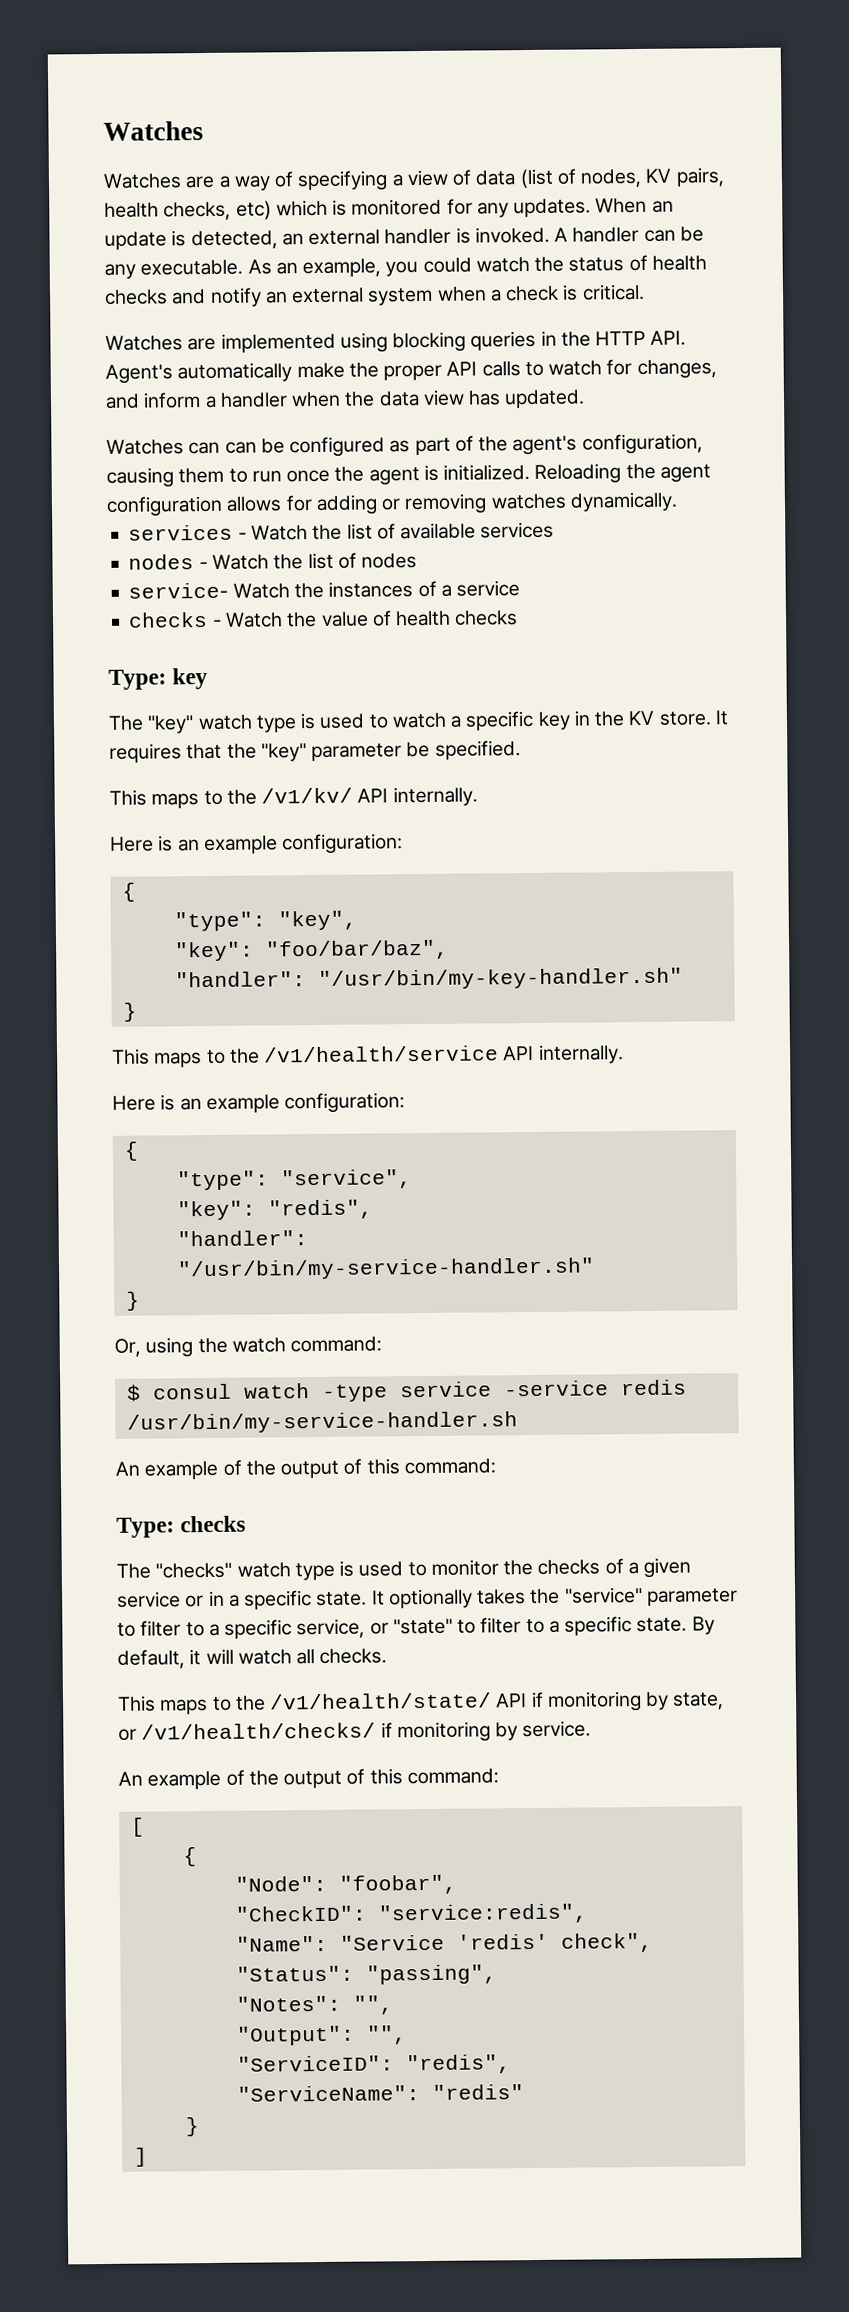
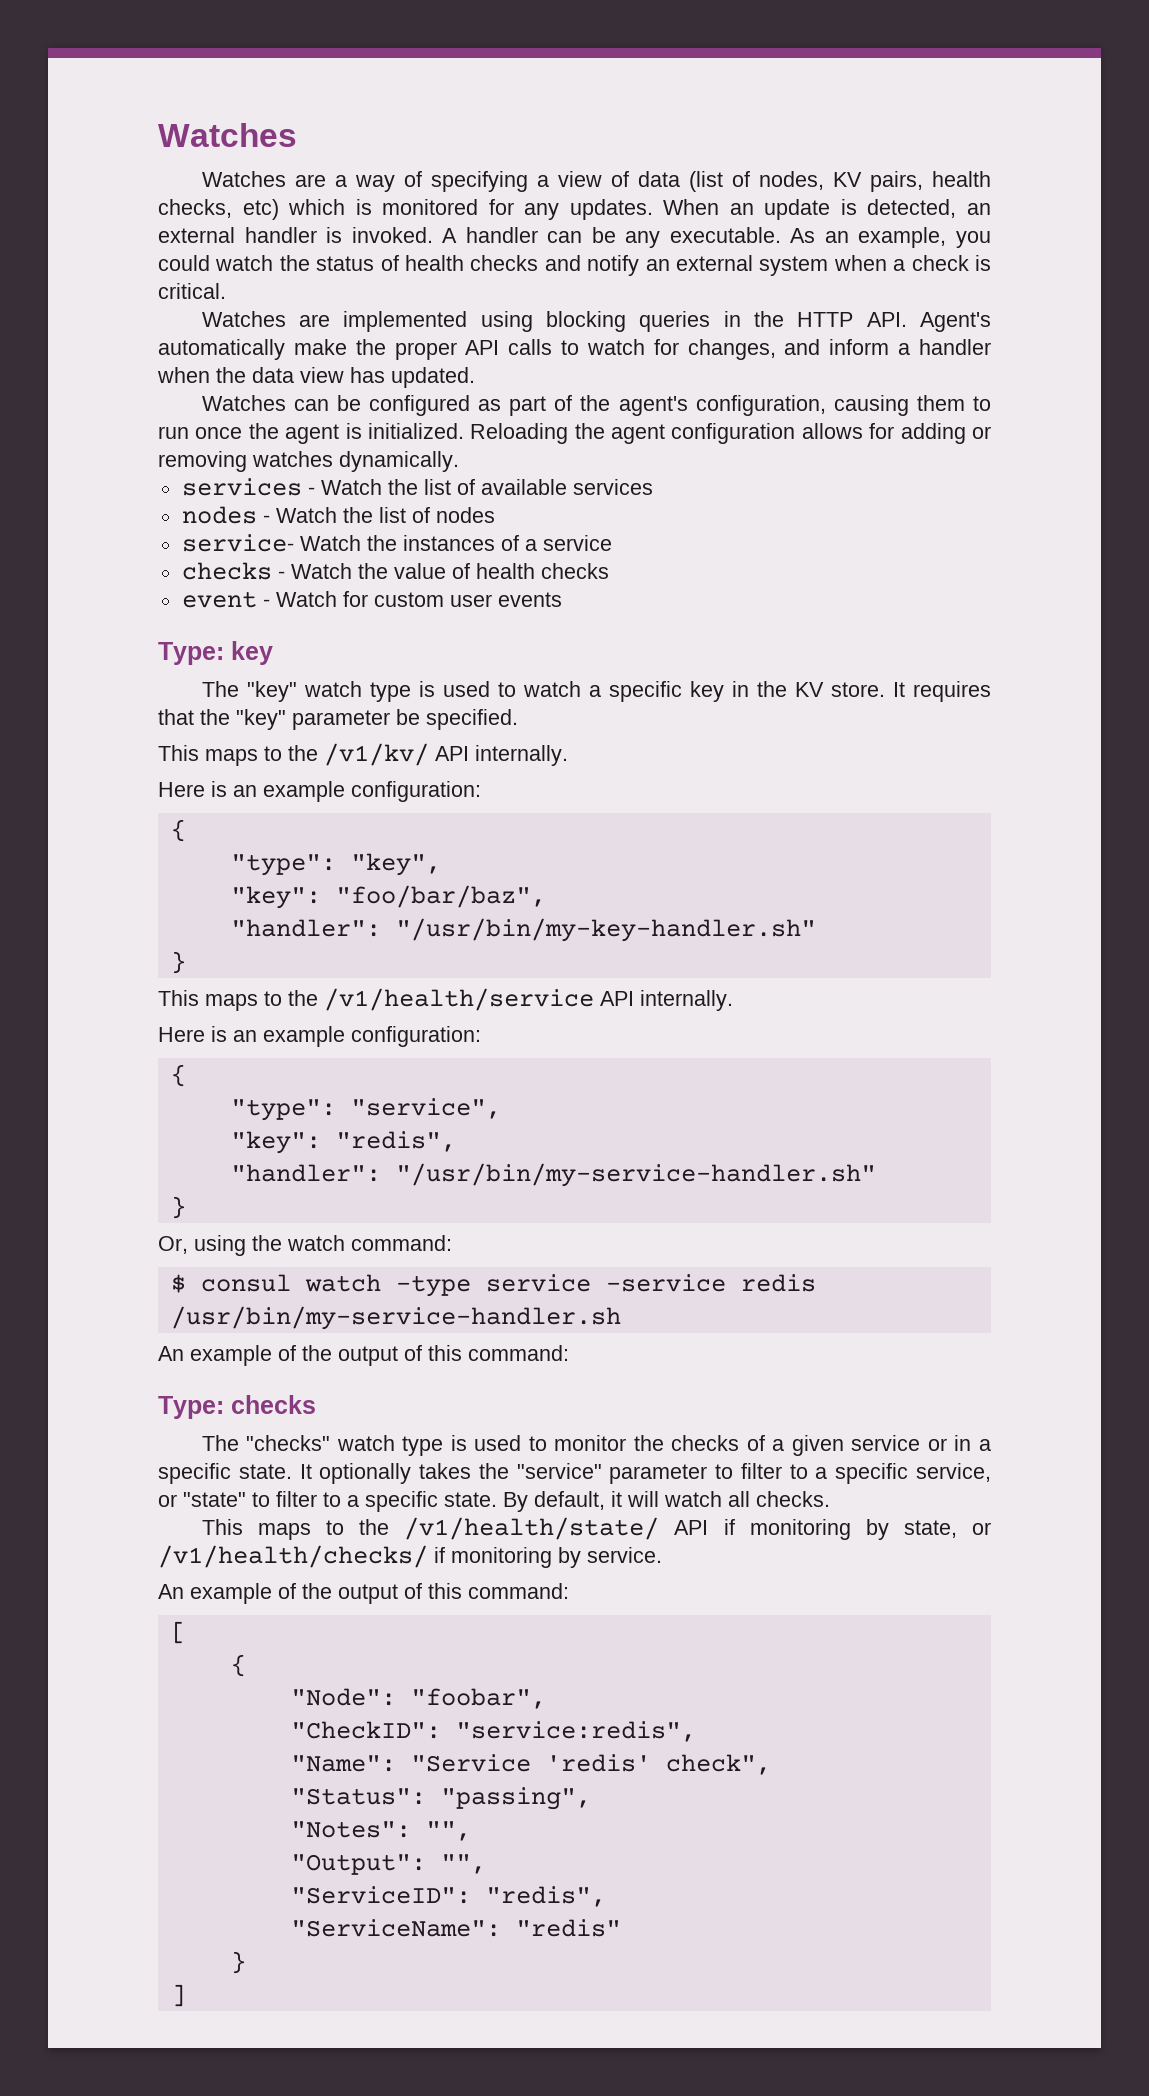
- Watches can can be configured as part of the agent's configuration, causing them to run once the agent is initialized.
+ Watches can be configured as part of the agent's configuration, causing them to run once the agent is initialized.
+ event - Watch for custom user events

